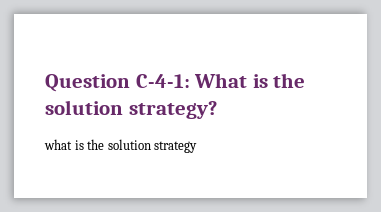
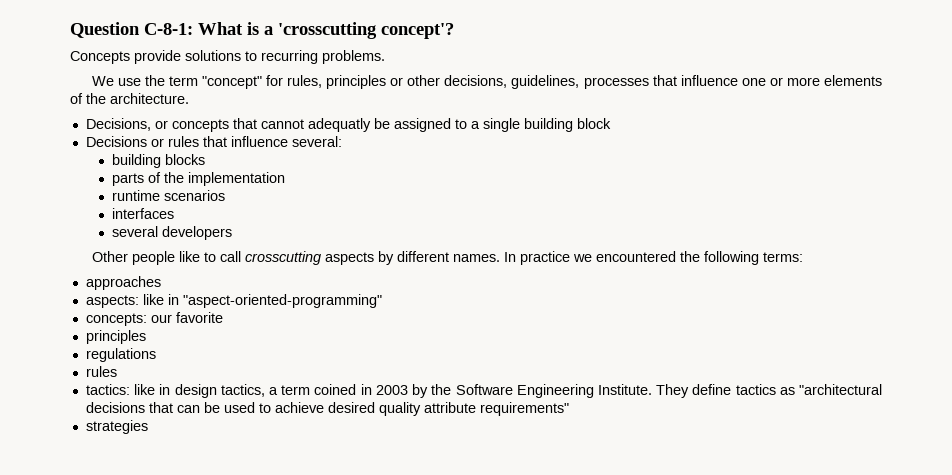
- Question C-4-1: What is the solution strategy?
- what is the solution strategy
+ Question C-8-1: What is a 'crosscutting concept'?
+ Concepts provide solutions to recurring problems.
+ We use the term "concept" for rules, principles or other decisions, guidelines, processes that influence one or more elements of the architecture.
+ Decisions, or concepts that cannot adequatly be assigned to a single building block
+ Decisions or rules that influence several:
+ building blocks
+ parts of the implementation
+ runtime scenarios
+ interfaces
+ several developers
+ Other people like to call crosscutting aspects by different names. In practice we encountered the following terms:
+ approaches
+ aspects: like in "aspect-oriented-programming"
+ concepts: our favorite
+ principles
+ regulations
+ rules
+ tactics: like in design tactics, a term coined in 2003 by the Software Engineering Institute. They define tactics as "architectural decisions that can be used to achieve desired quality attribute requirements"
+ strategies

